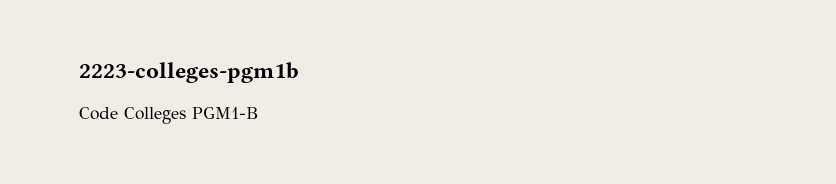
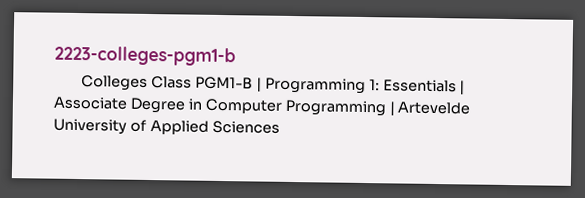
- 2223-colleges-pgm1b
- Code Colleges PGM1-B
+ 2223-colleges-pgm1-b
+ Colleges Class PGM1-B | Programming 1: Essentials | Associate Degree in Computer Programming | Artevelde University of Applied Sciences

